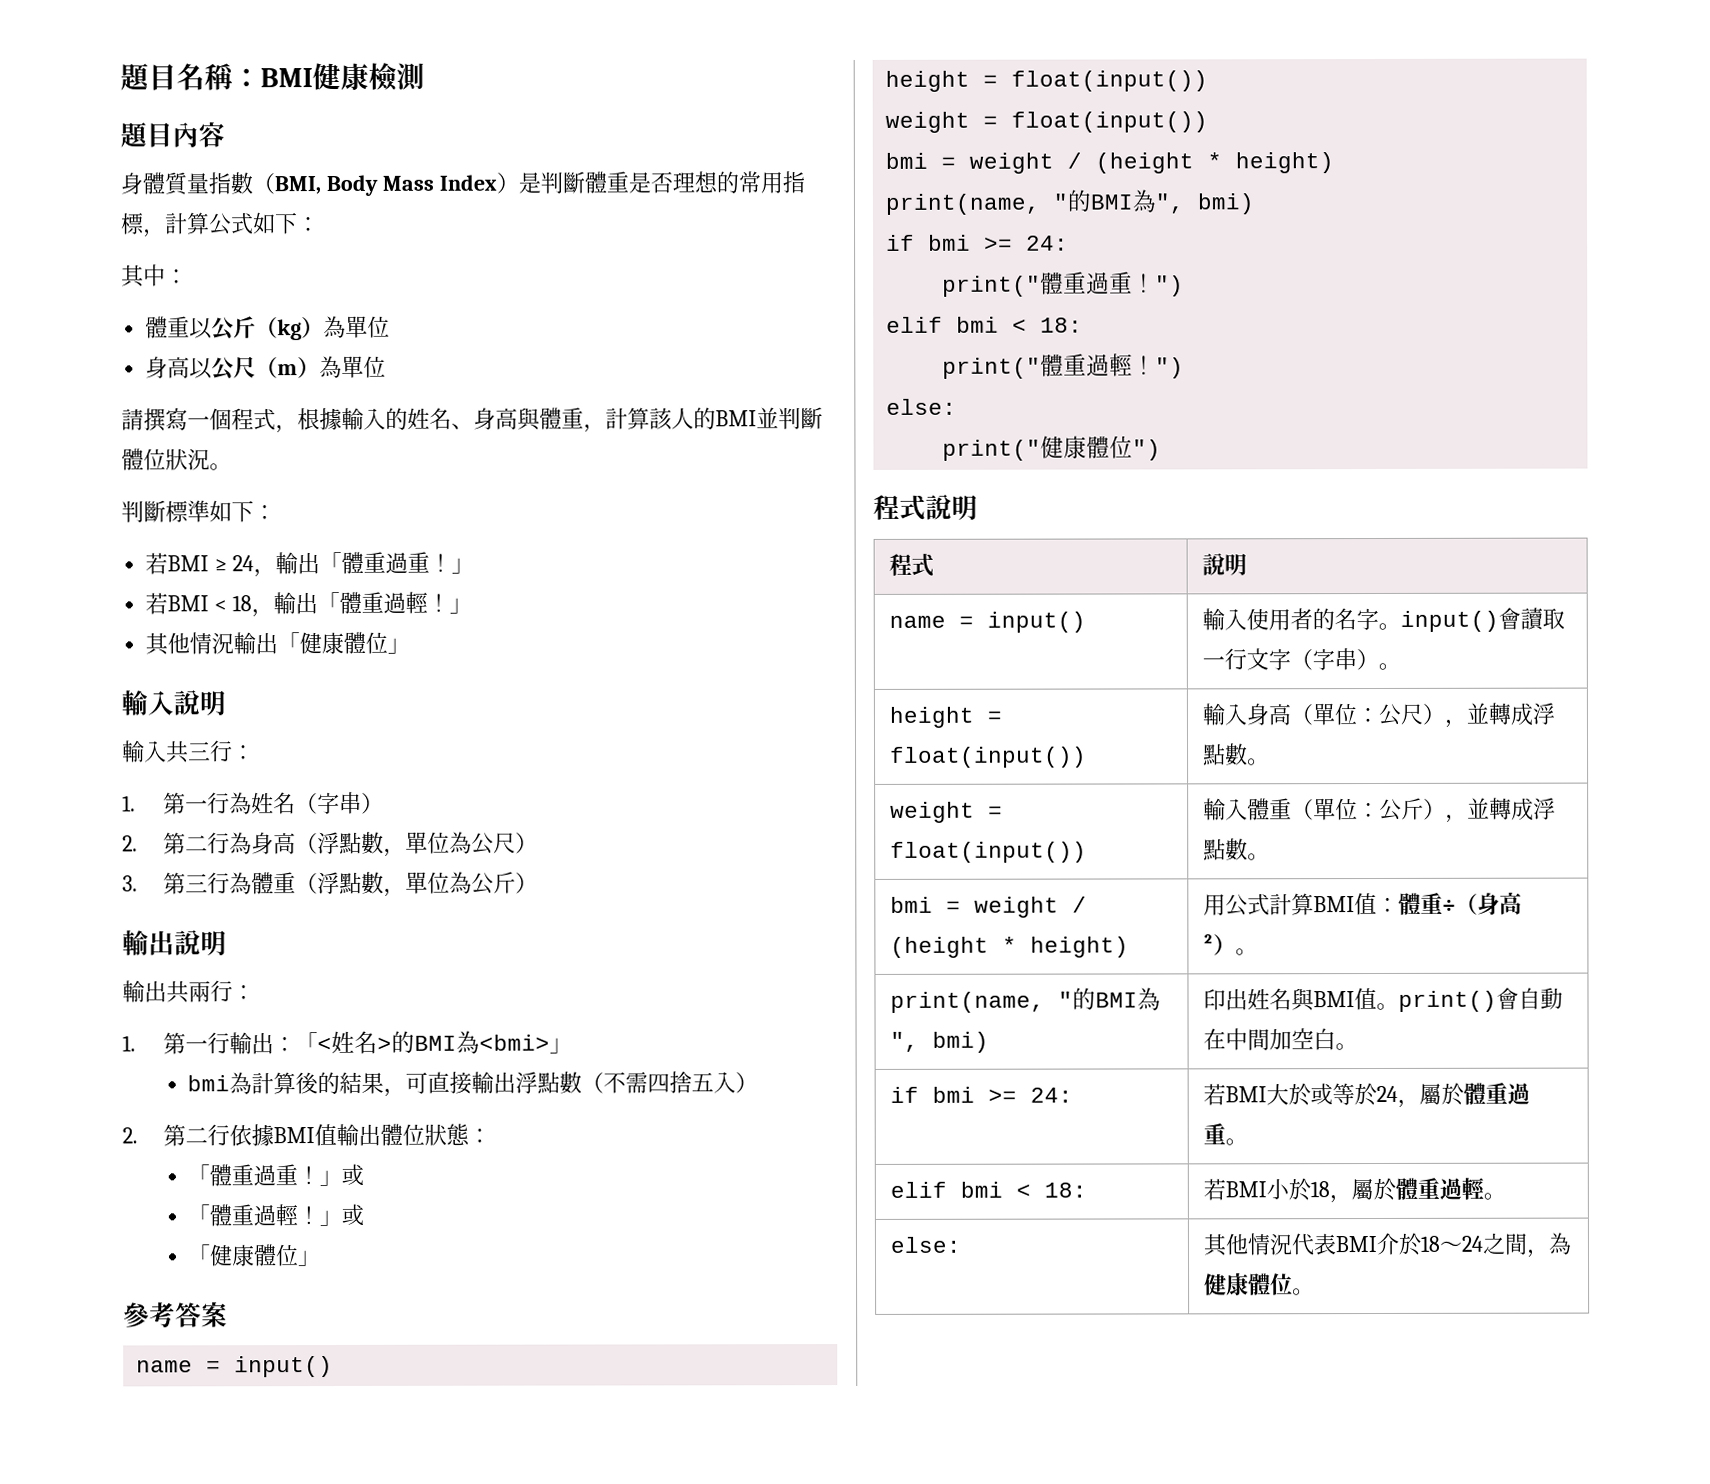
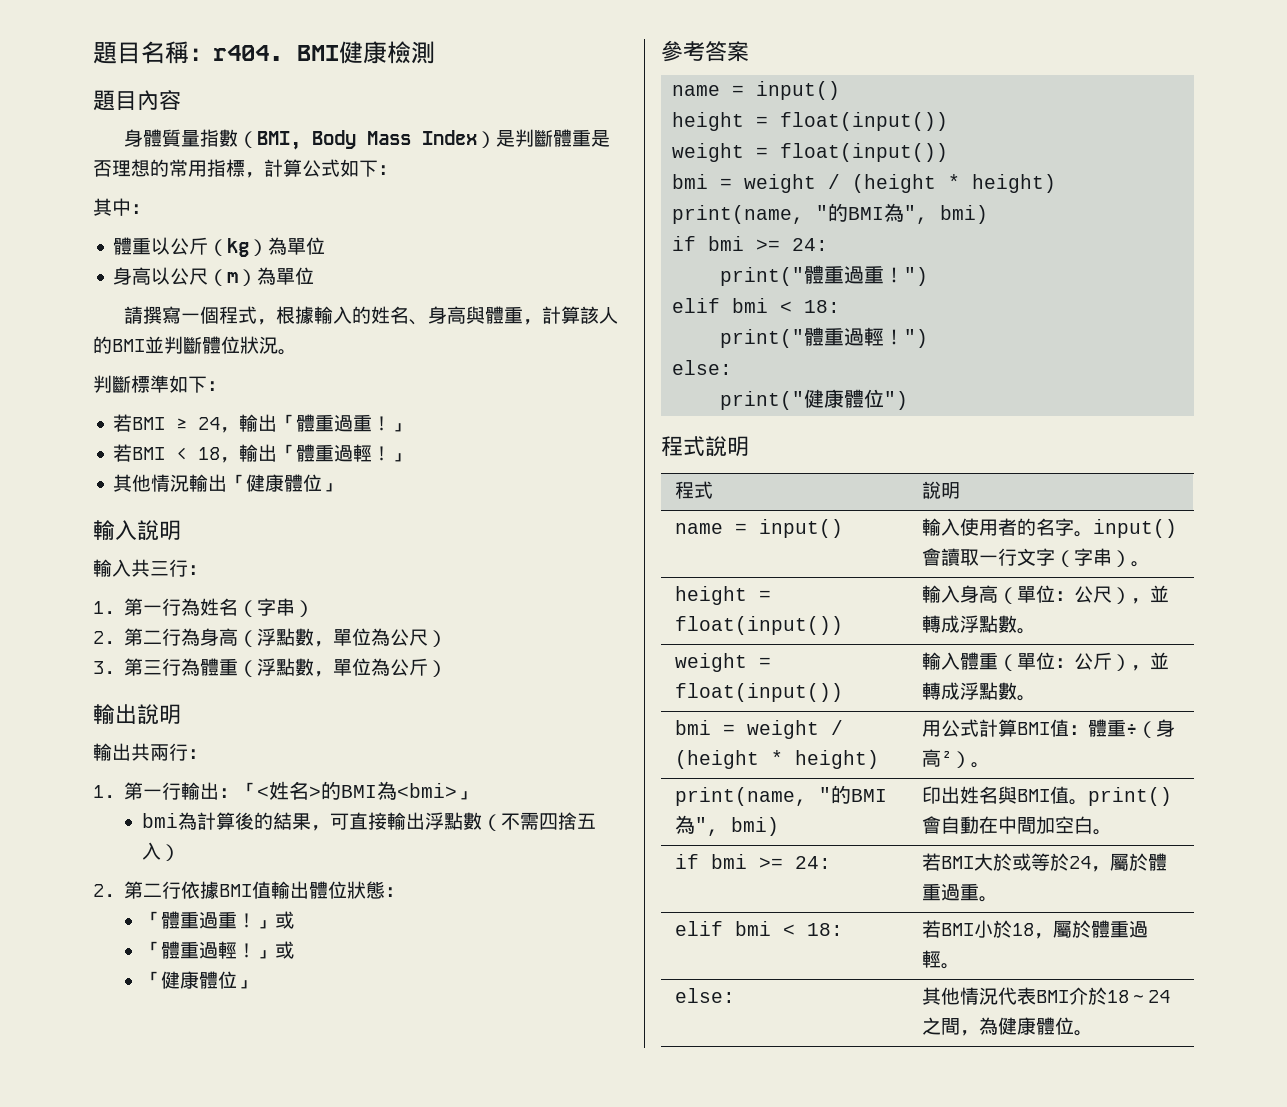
- 題目名稱：BMI健康檢測
+ 題目名稱：r404. BMI健康檢測

